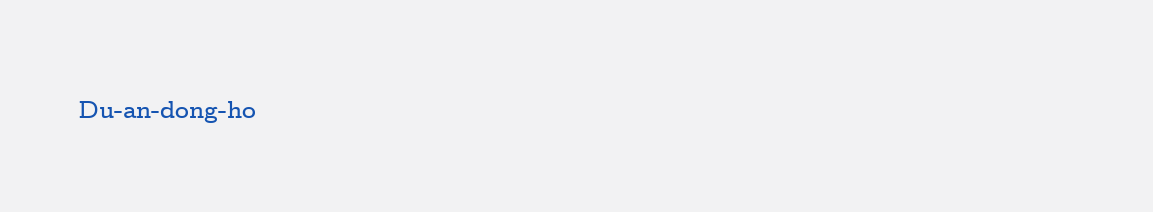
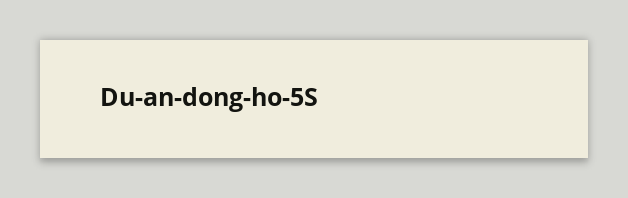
- Du-an-dong-ho
+ Du-an-dong-ho-5S

